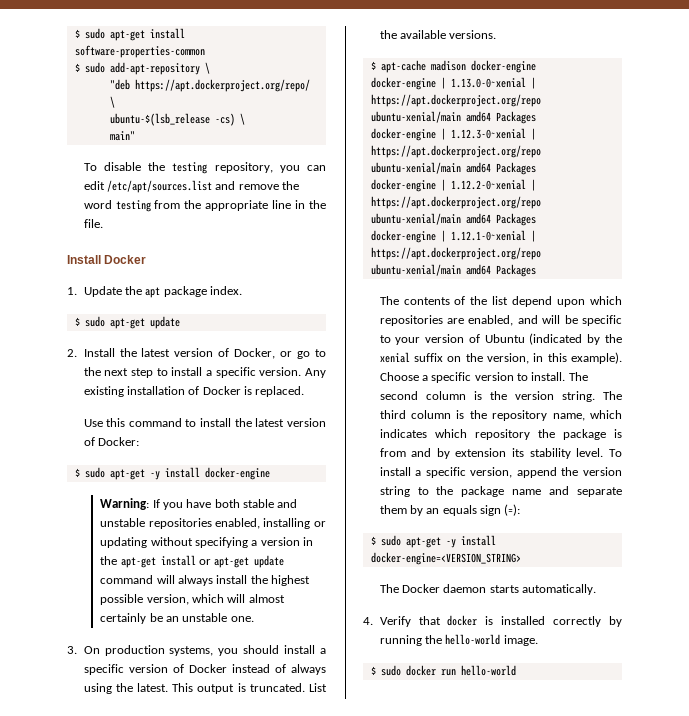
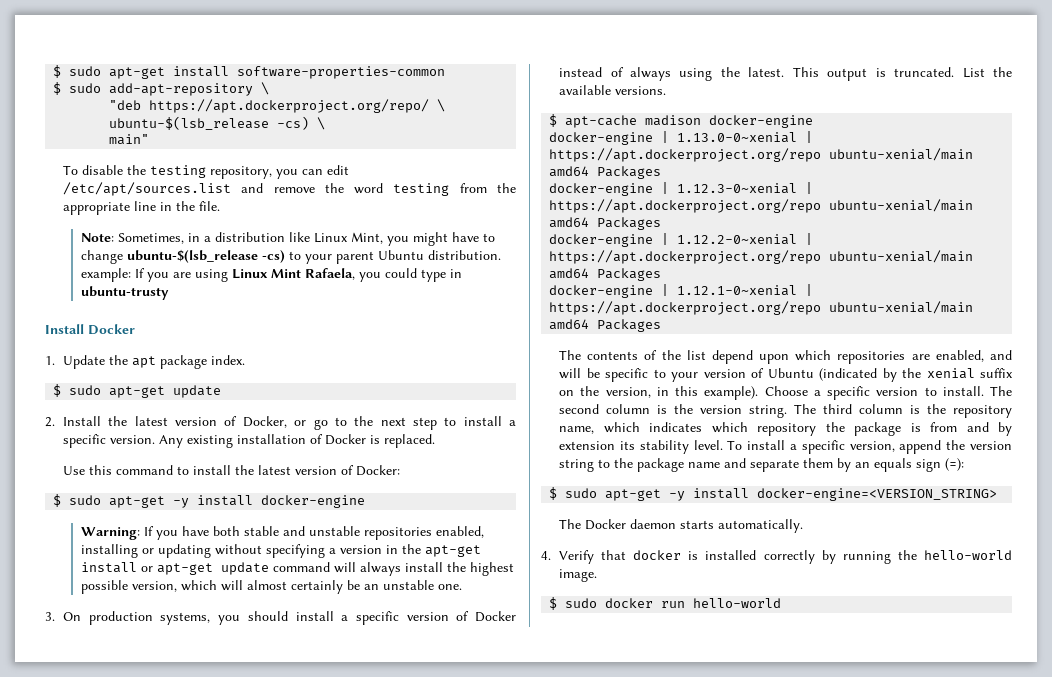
+ Note: Sometimes, in a distribution like Linux Mint, you might have to change ubuntu-$(lsb_release -cs) to your parent Ubuntu distribution. example: If you are using Linux Mint Rafaela, you could type in ubuntu-trusty

